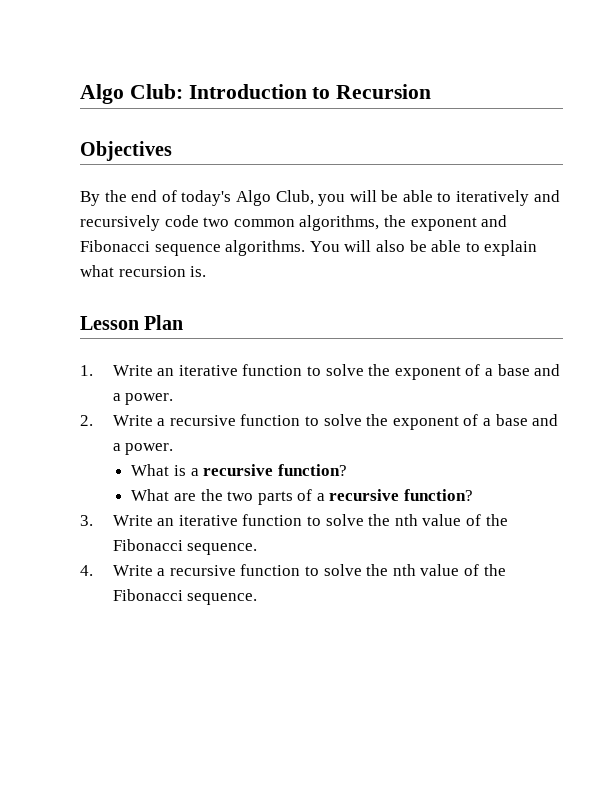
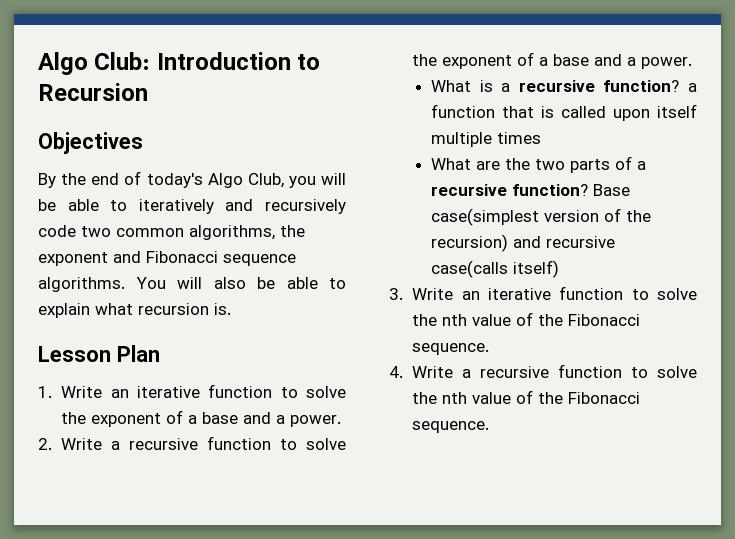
- What is a recursive function?
+ What is a recursive function? a function that is called upon itself multiple times
+ Base case(simplest version of the recursion) and recursive case(calls itself)

